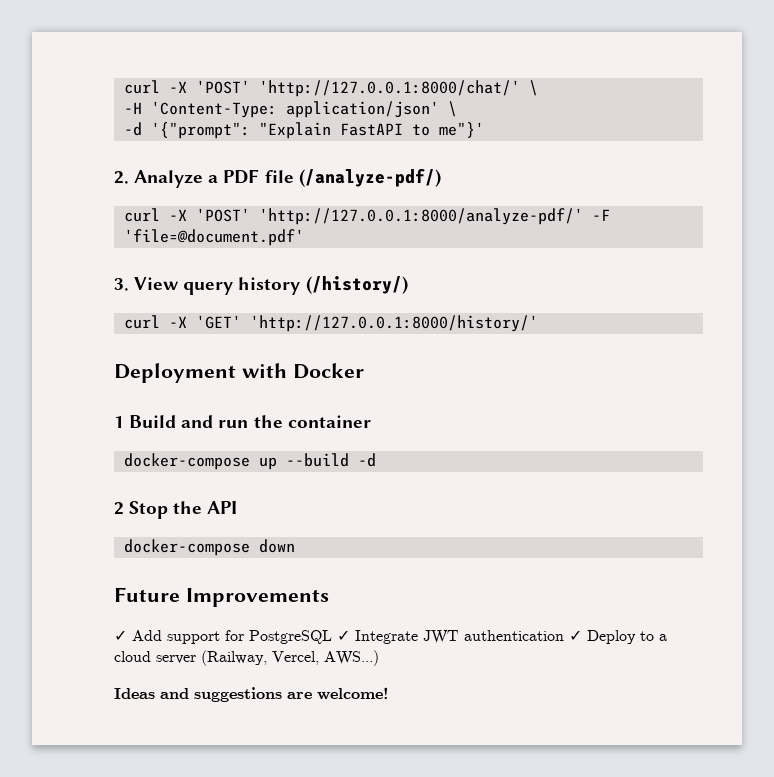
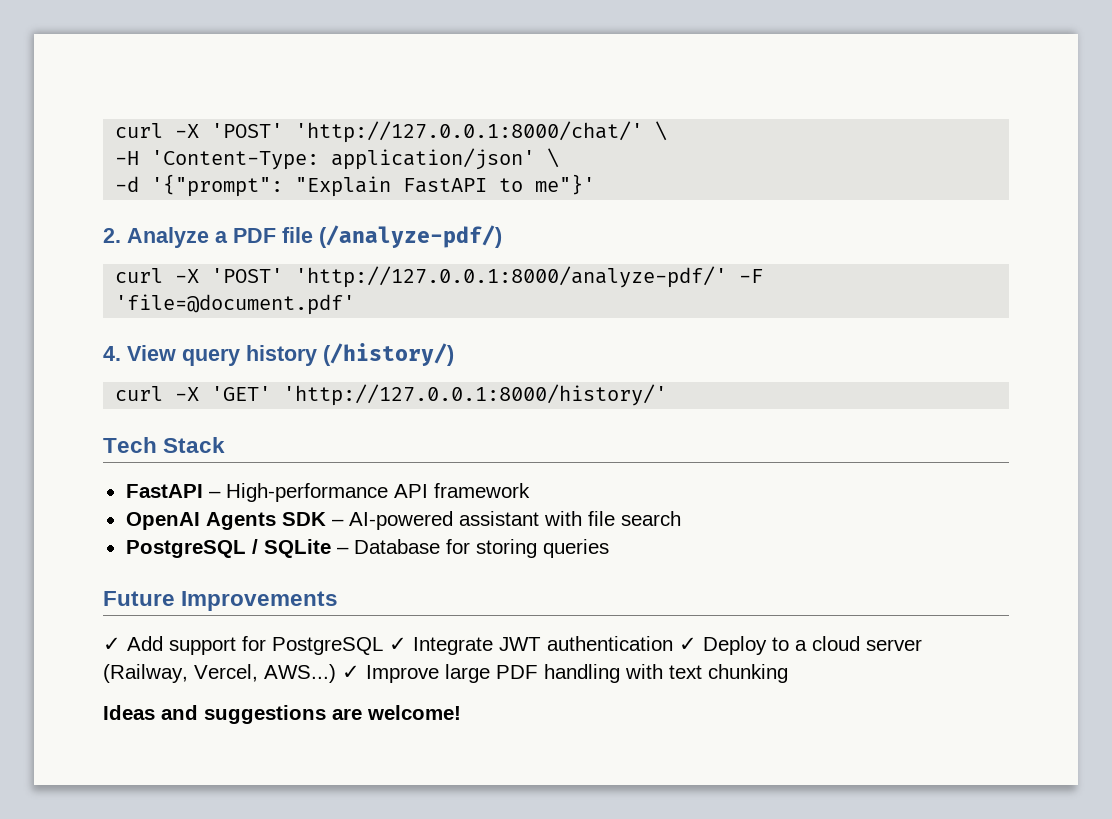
- 3. View query history (/history/)
+ 4. View query history (/history/)
- Deployment with Docker
- 1 Build and run the container
- docker-compose up --build -d
- 2 Stop the API
- docker-compose down
+ Tech Stack
+ FastAPI – High-performance API framework
+ OpenAI Agents SDK – AI-powered assistant with file search
+ PostgreSQL / SQLite – Database for storing queries
+ ✓ Improve large PDF handling with text chunking

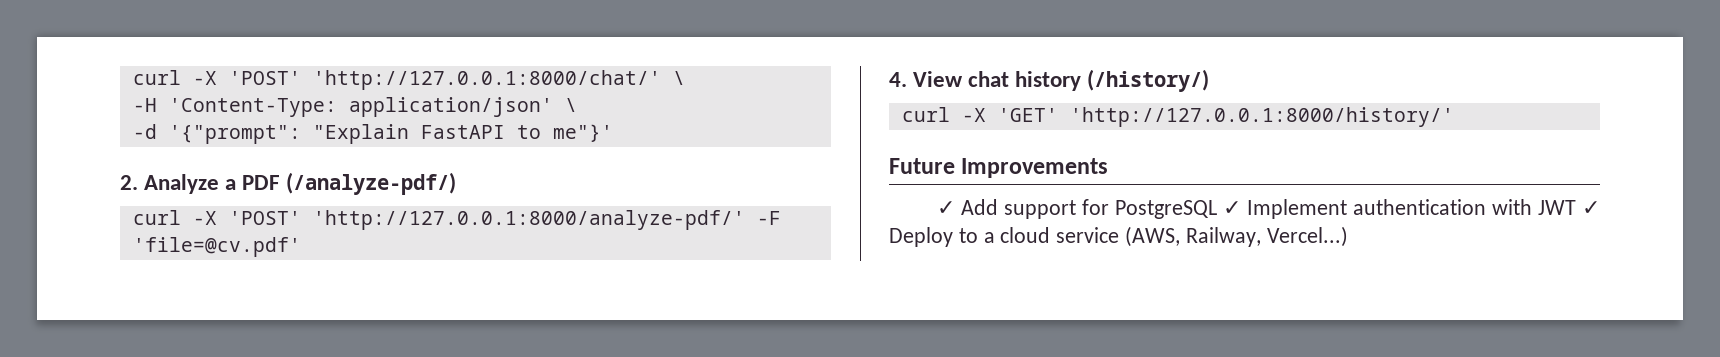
- 2. Analyze a PDF file (/analyze-pdf/)
+ 2. Analyze a PDF (/analyze-pdf/)
- curl -X 'POST' 'http://127.0.0.1:8000/analyze-pdf/' -F 'file=@document.pdf'
+ curl -X 'POST' 'http://127.0.0.1:8000/analyze-pdf/' -F 'file=@cv.pdf'
- 4. View query history (/history/)
+ 4. View chat history (/history/)
- Tech Stack
- FastAPI – High-performance API framework
- OpenAI Agents SDK – AI-powered assistant with file search
- PostgreSQL / SQLite – Database for storing queries
- ✓ Add support for PostgreSQL ✓ Integrate JWT authentication ✓ Deploy to a cloud server (Railway, Vercel, AWS...) ✓ Improve large PDF handling with text chunking
- Ideas and suggestions are welcome!
+ ✓ Add support for PostgreSQL ✓ Implement authentication with JWT ✓ Deploy to a cloud service (AWS, Railway, Vercel...)

